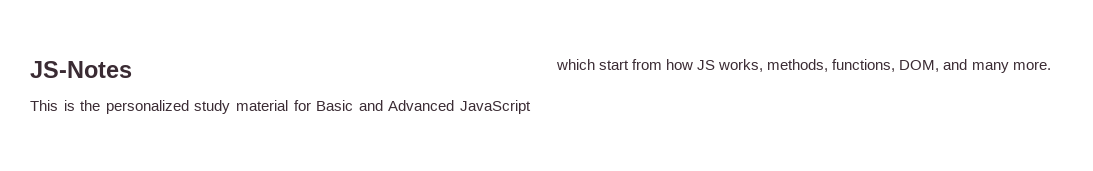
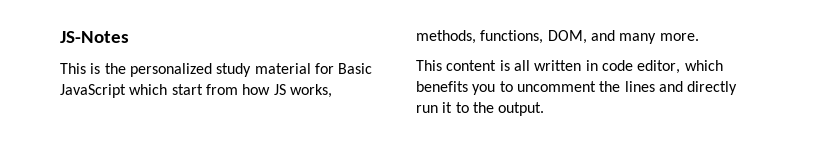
- This is the personalized study material for Basic and Advanced JavaScript which start from how JS works, methods, functions, DOM, and many more.
+ This is the personalized study material for Basic JavaScript which start from how JS works, methods, functions, DOM, and many more.
+ This content is all written in code editor, which benefits you to uncomment the lines and directly run it to the output.

